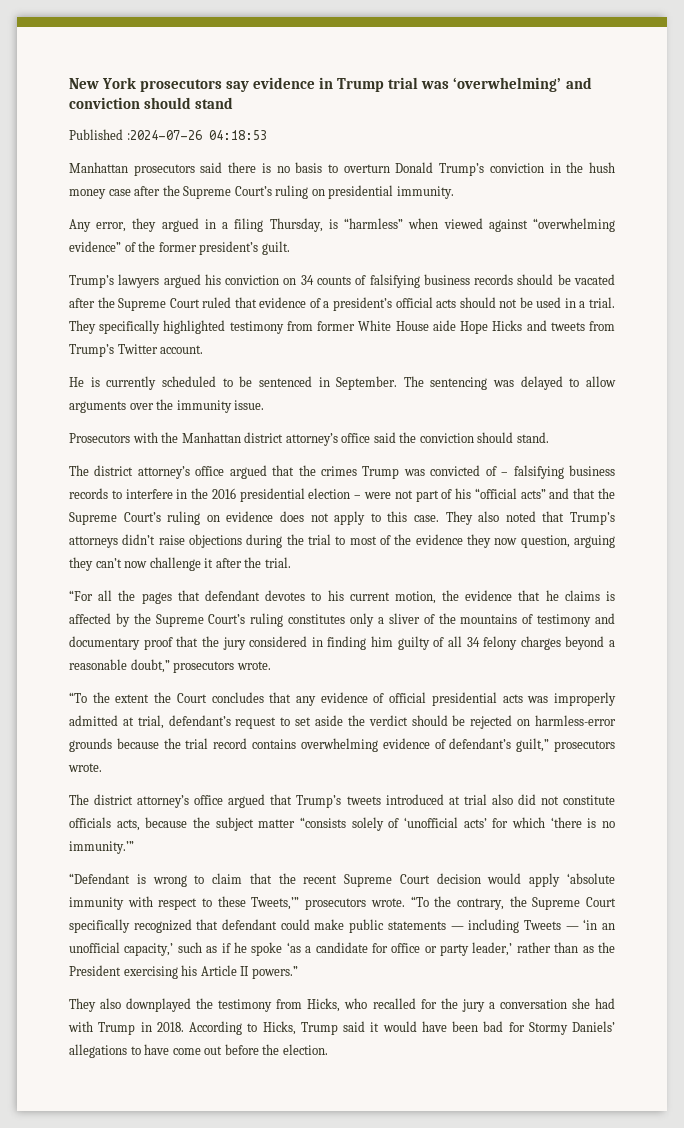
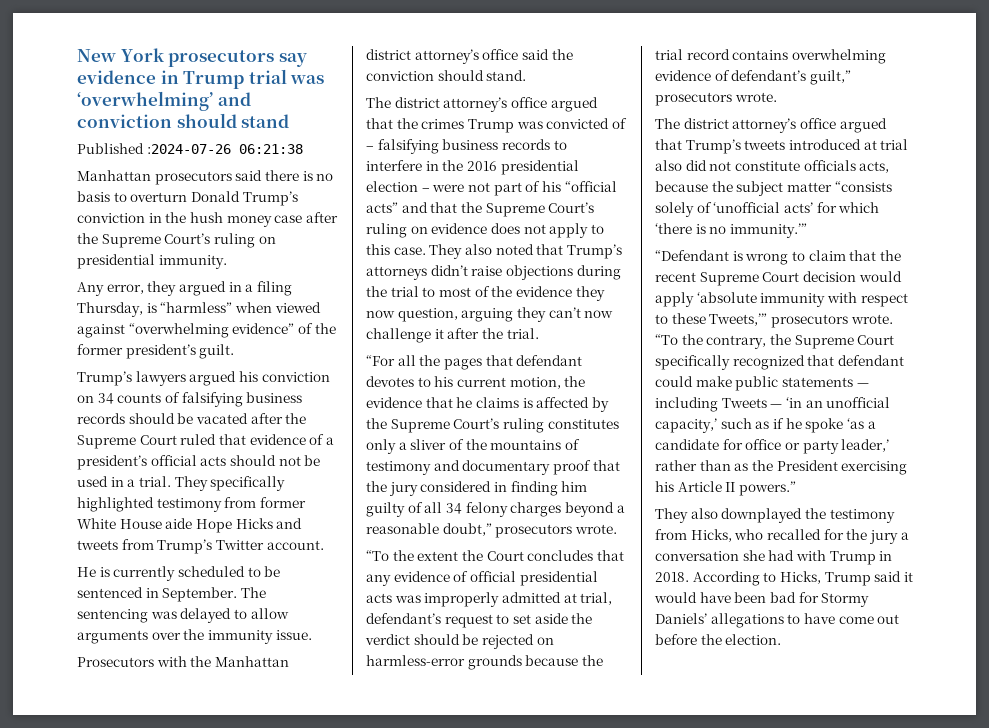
- Published :2024-07-26 04:18:53
+ Published :2024-07-26 06:21:38

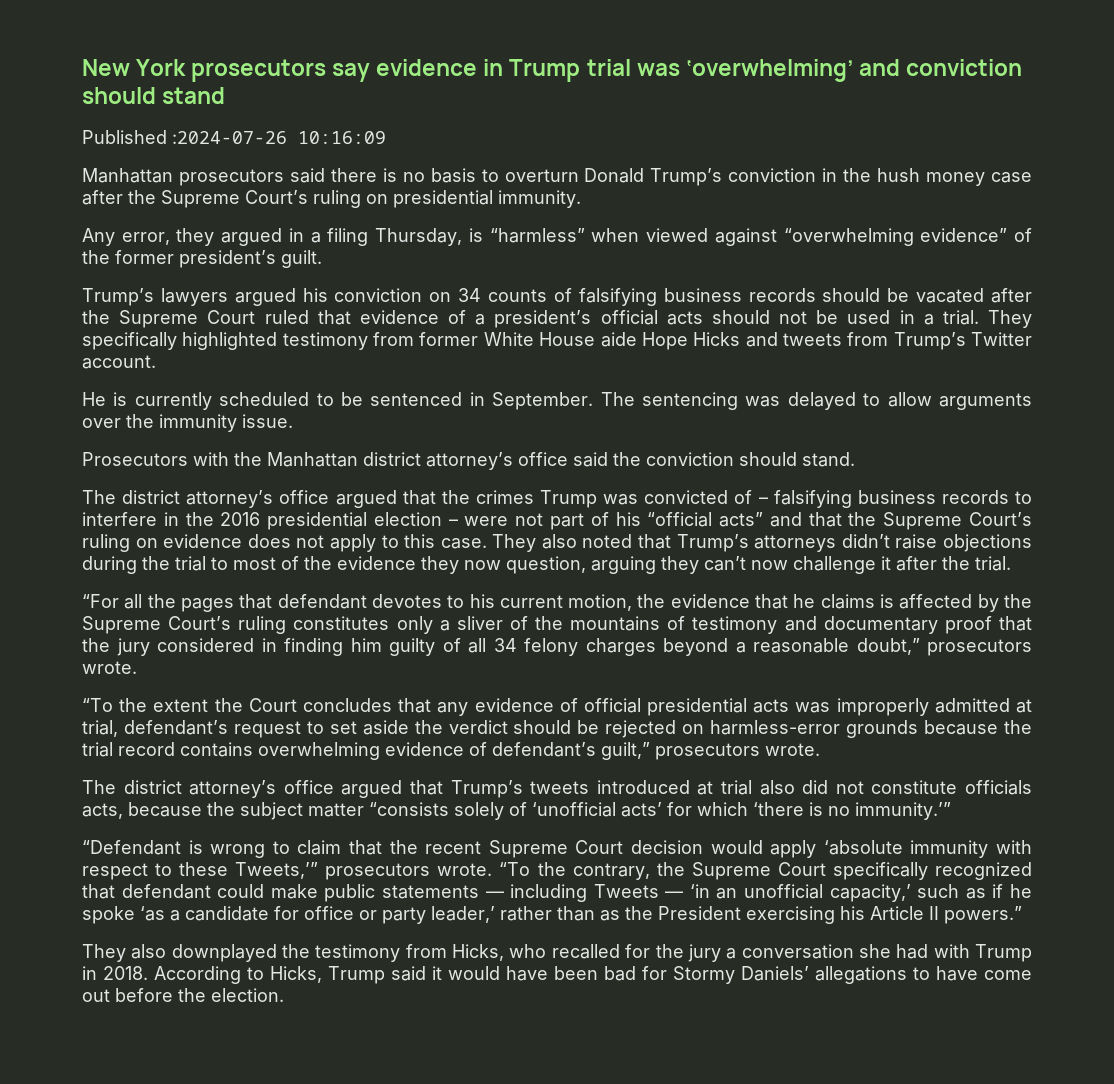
- Published :2024-07-26 06:21:38
+ Published :2024-07-26 10:16:09

